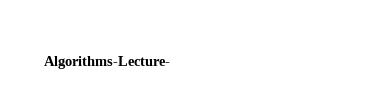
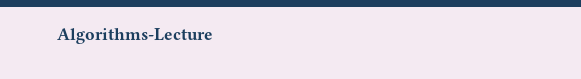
- Algorithms-Lecture-
+ Algorithms-Lecture

